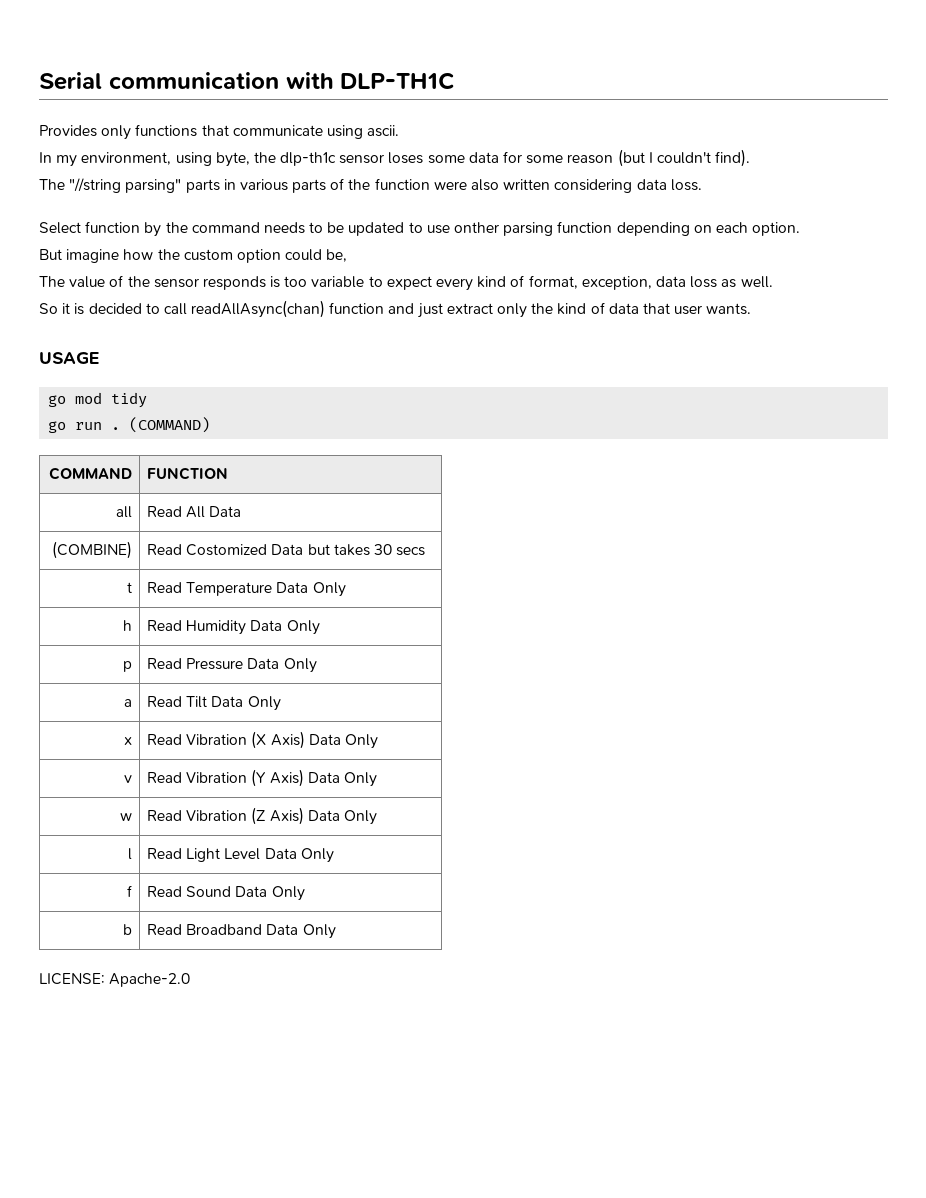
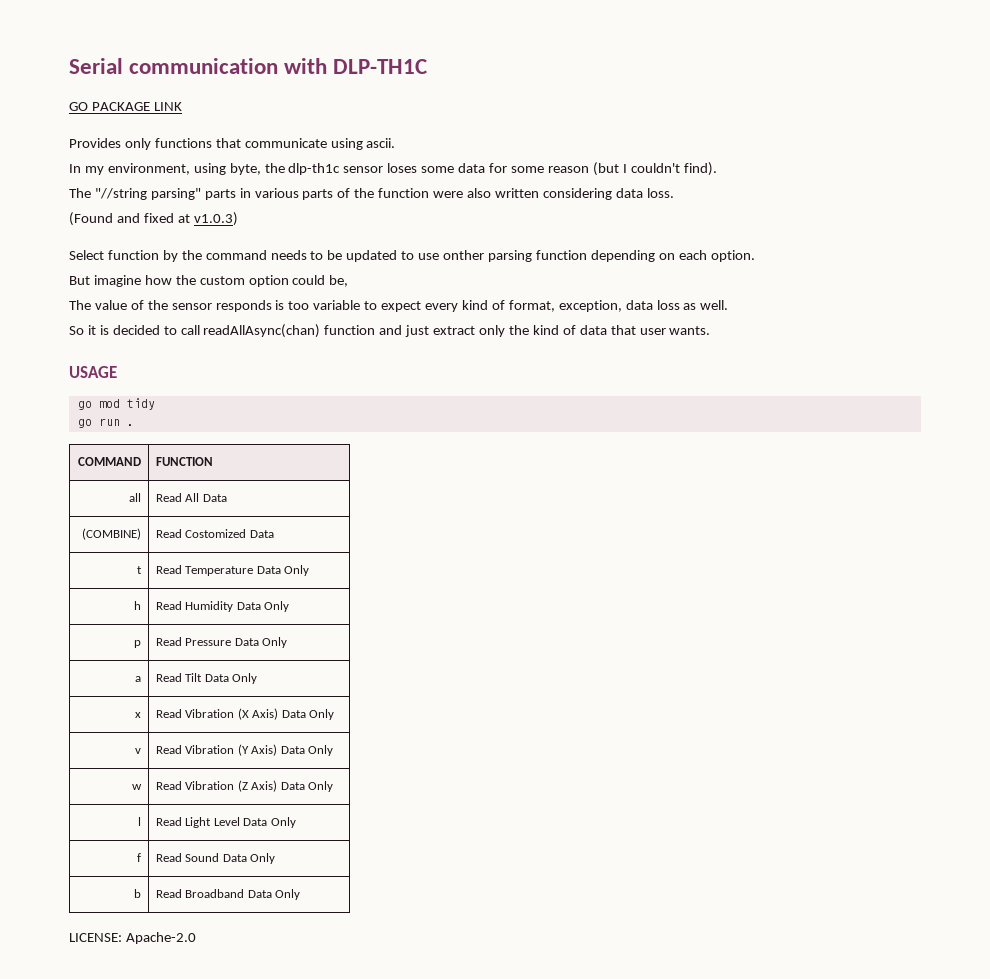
+ GO PACKAGE LINK
+ (Found and fixed at v1.0.3)
- (COMMAND)
- (COMBINE) | Read Costomized Data but takes 30 secs
+ (COMBINE) | Read Costomized Data

